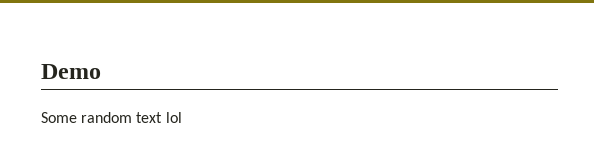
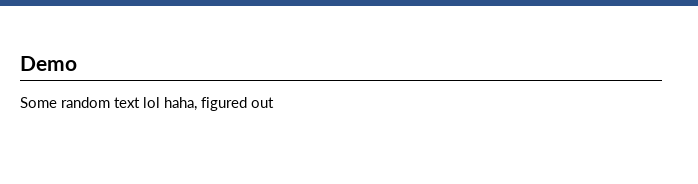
- Some random text lol
+ Some random text lol haha, figured out

